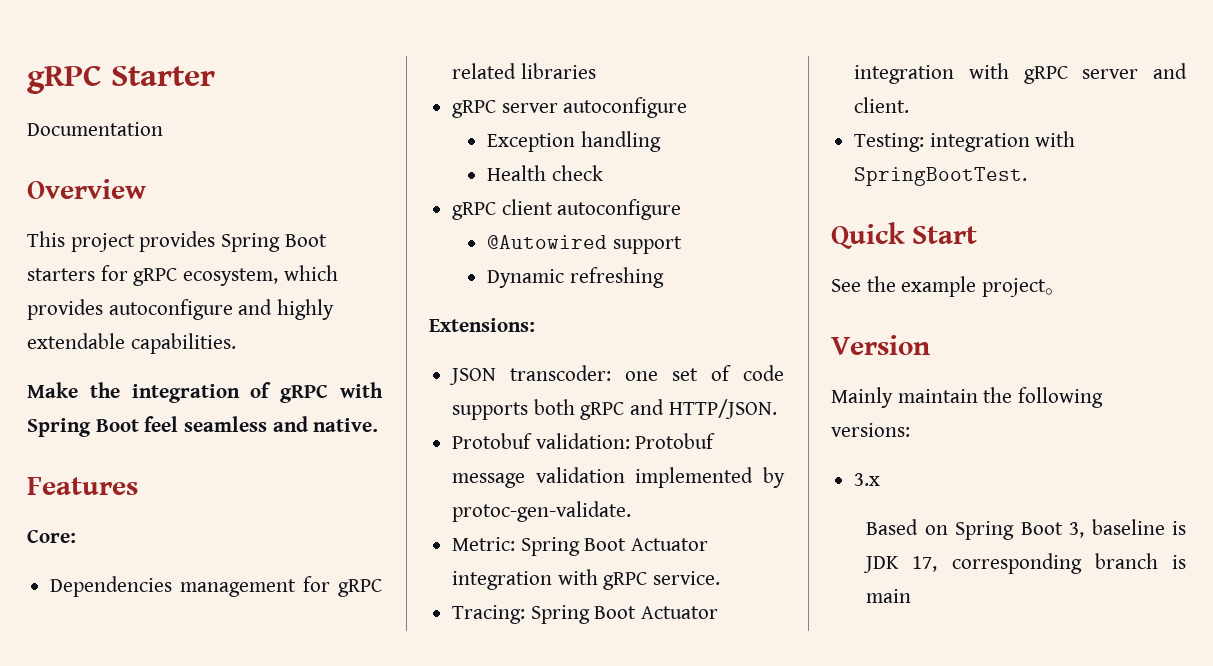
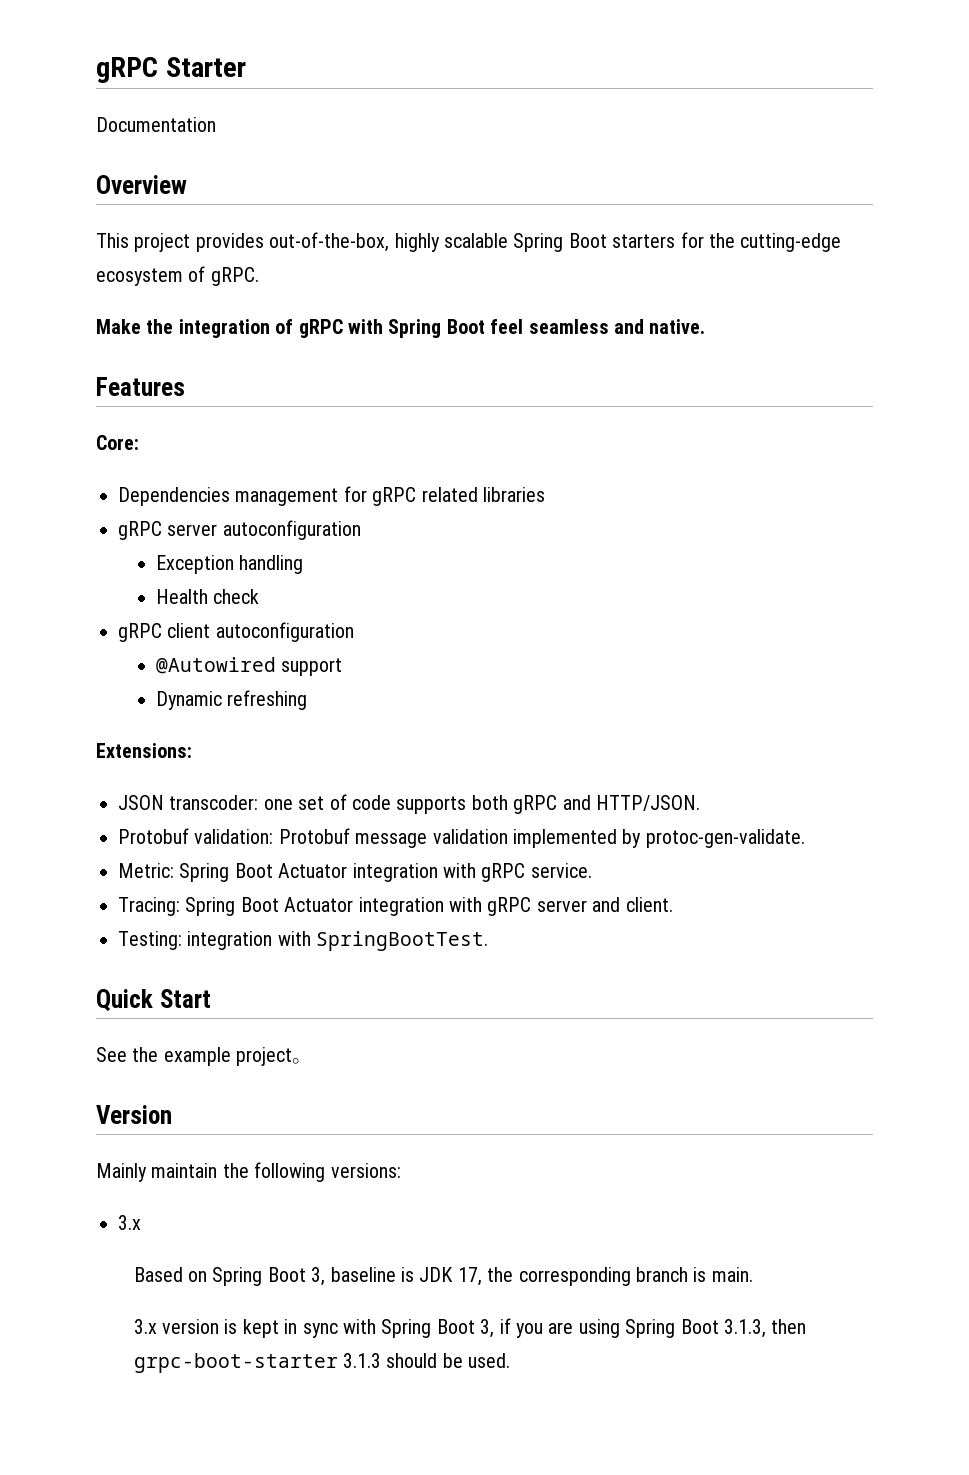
- This project provides Spring Boot starters for gRPC ecosystem, which provides autoconfigure and highly extendable capabilities.
+ This project provides out-of-the-box, highly scalable Spring Boot starters for the cutting-edge ecosystem of gRPC.
- gRPC server autoconfigure
+ gRPC server autoconfiguration
- gRPC client autoconfigure
+ gRPC client autoconfiguration
- Based on Spring Boot 3, baseline is JDK 17, corresponding branch is main
+ Based on Spring Boot 3, baseline is JDK 17, the corresponding branch is main.
+ 3.x version is kept in sync with Spring Boot 3, if you are using Spring Boot 3.1.3, then grpc-boot-starter 3.1.3 should be used.

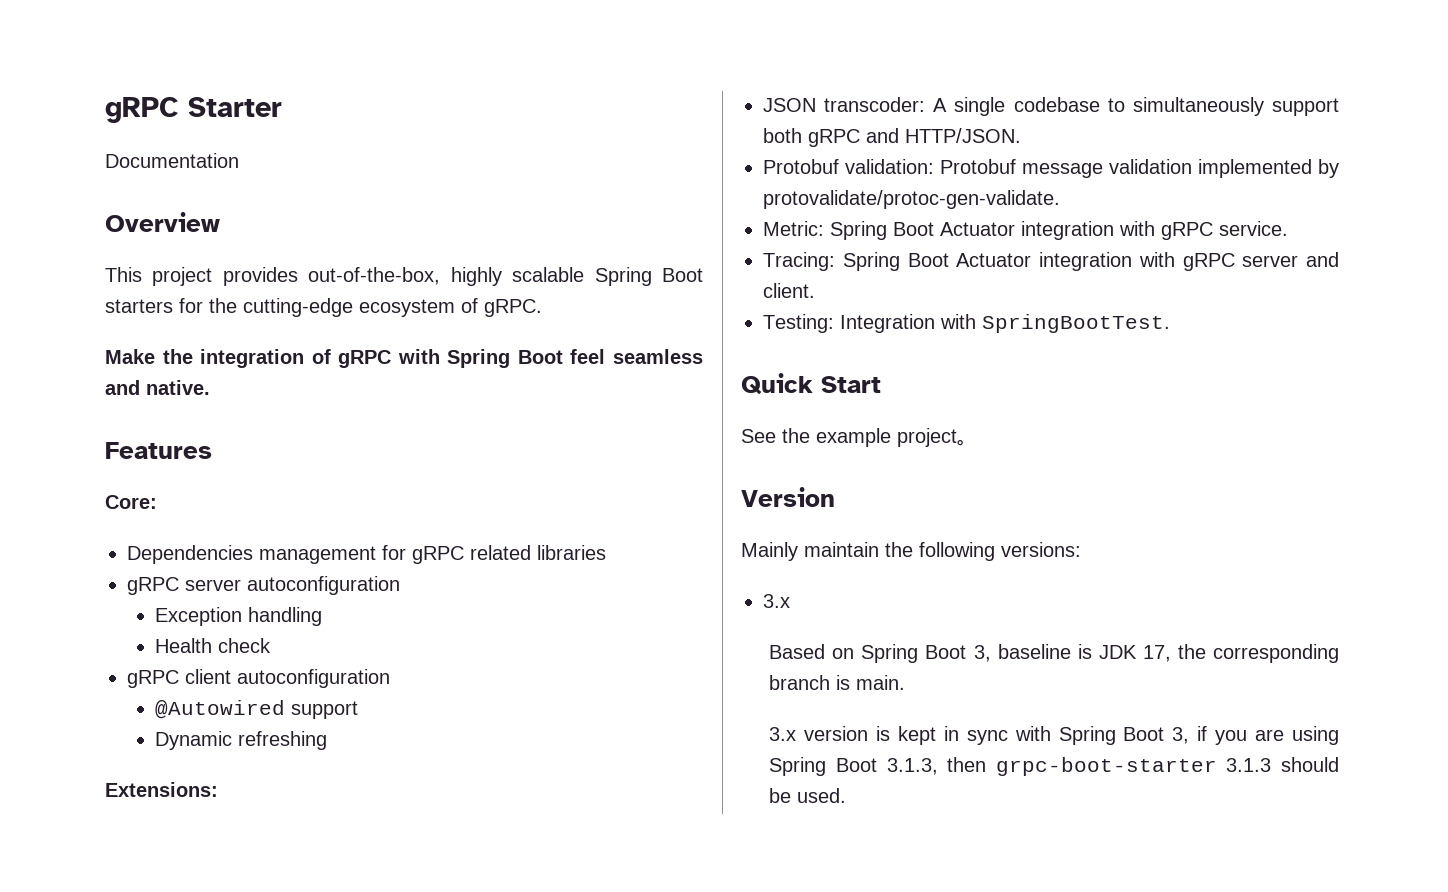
- JSON transcoder: one set of code supports both gRPC and HTTP/JSON.
+ JSON transcoder: A single codebase to simultaneously support both gRPC and HTTP/JSON.
- Protobuf validation: Protobuf message validation implemented by protoc-gen-validate.
+ Protobuf validation: Protobuf message validation implemented by protovalidate/protoc-gen-validate.
- Testing: integration with SpringBootTest.
+ Testing: Integration with SpringBootTest.

